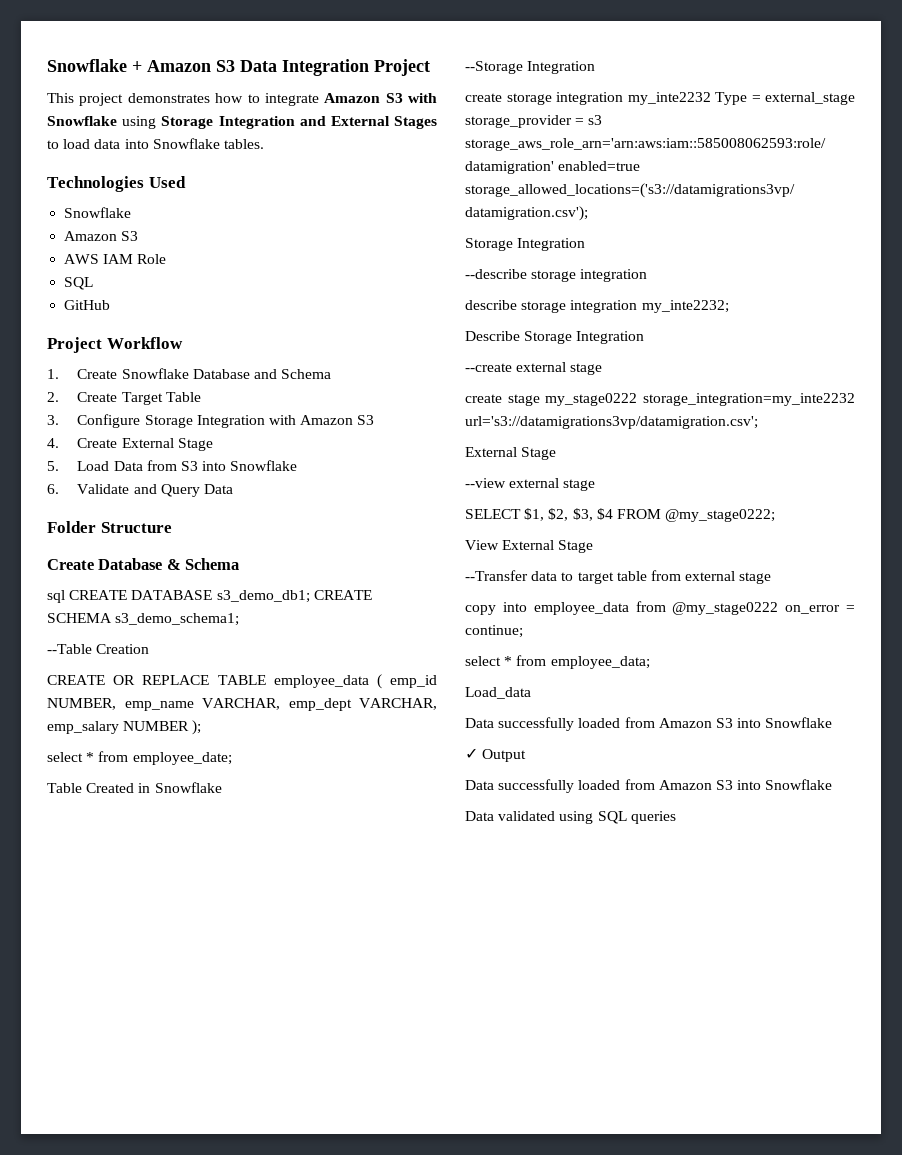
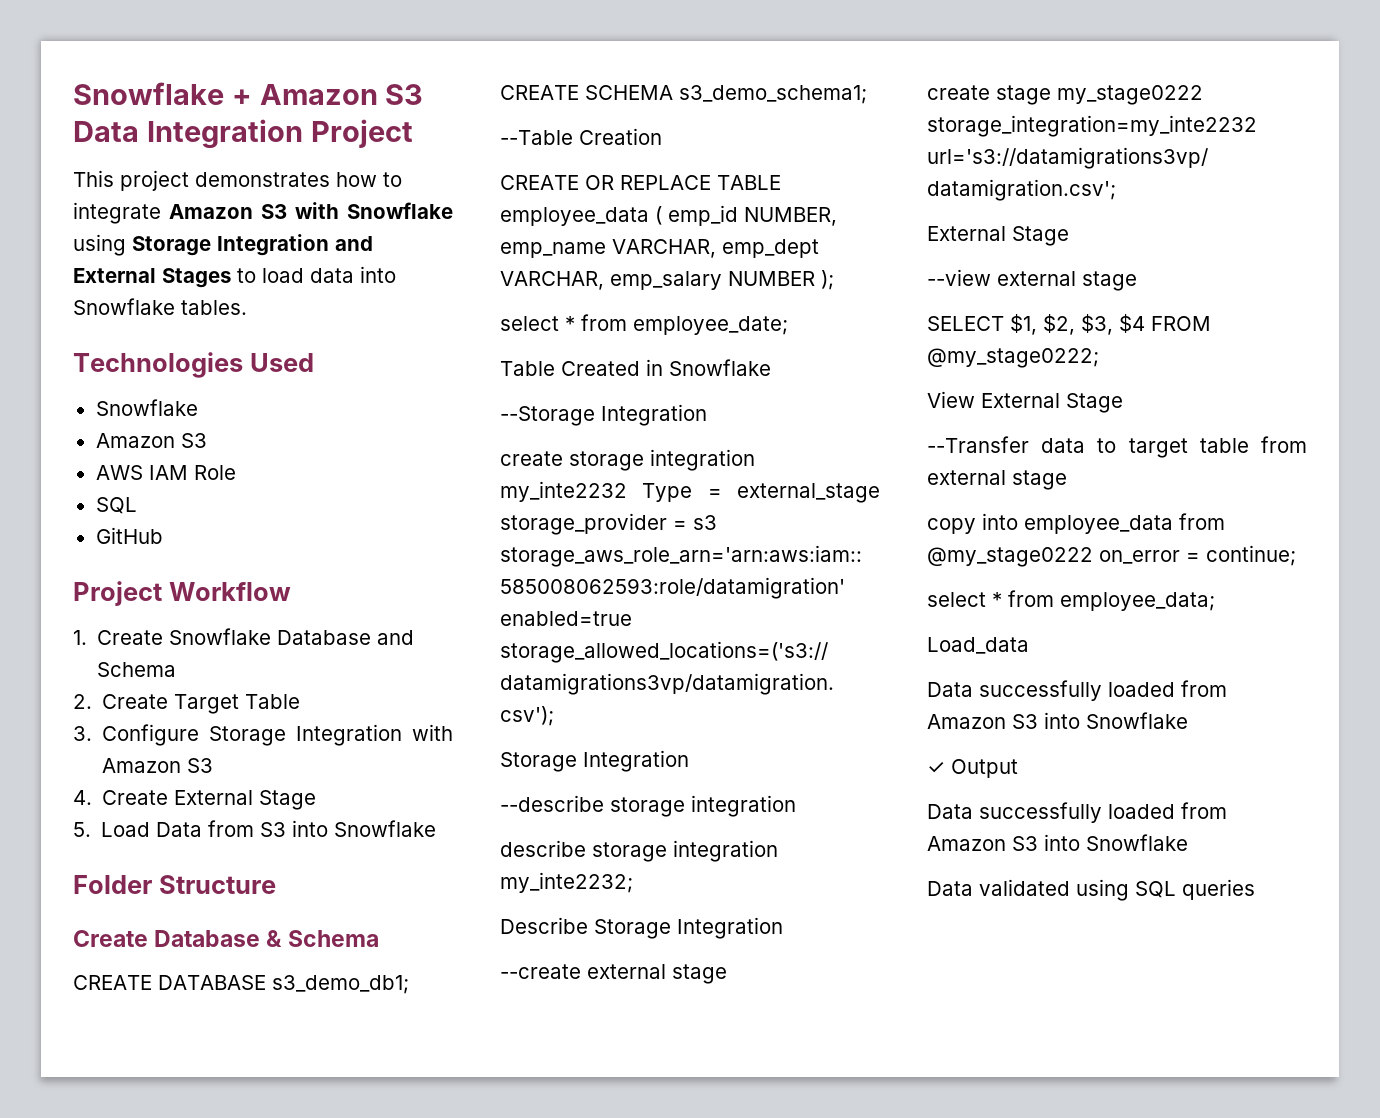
- 6. Validate and Query Data
- sql CREATE DATABASE s3_demo_db1; CREATE SCHEMA s3_demo_schema1;
+ CREATE DATABASE s3_demo_db1; CREATE SCHEMA s3_demo_schema1;

